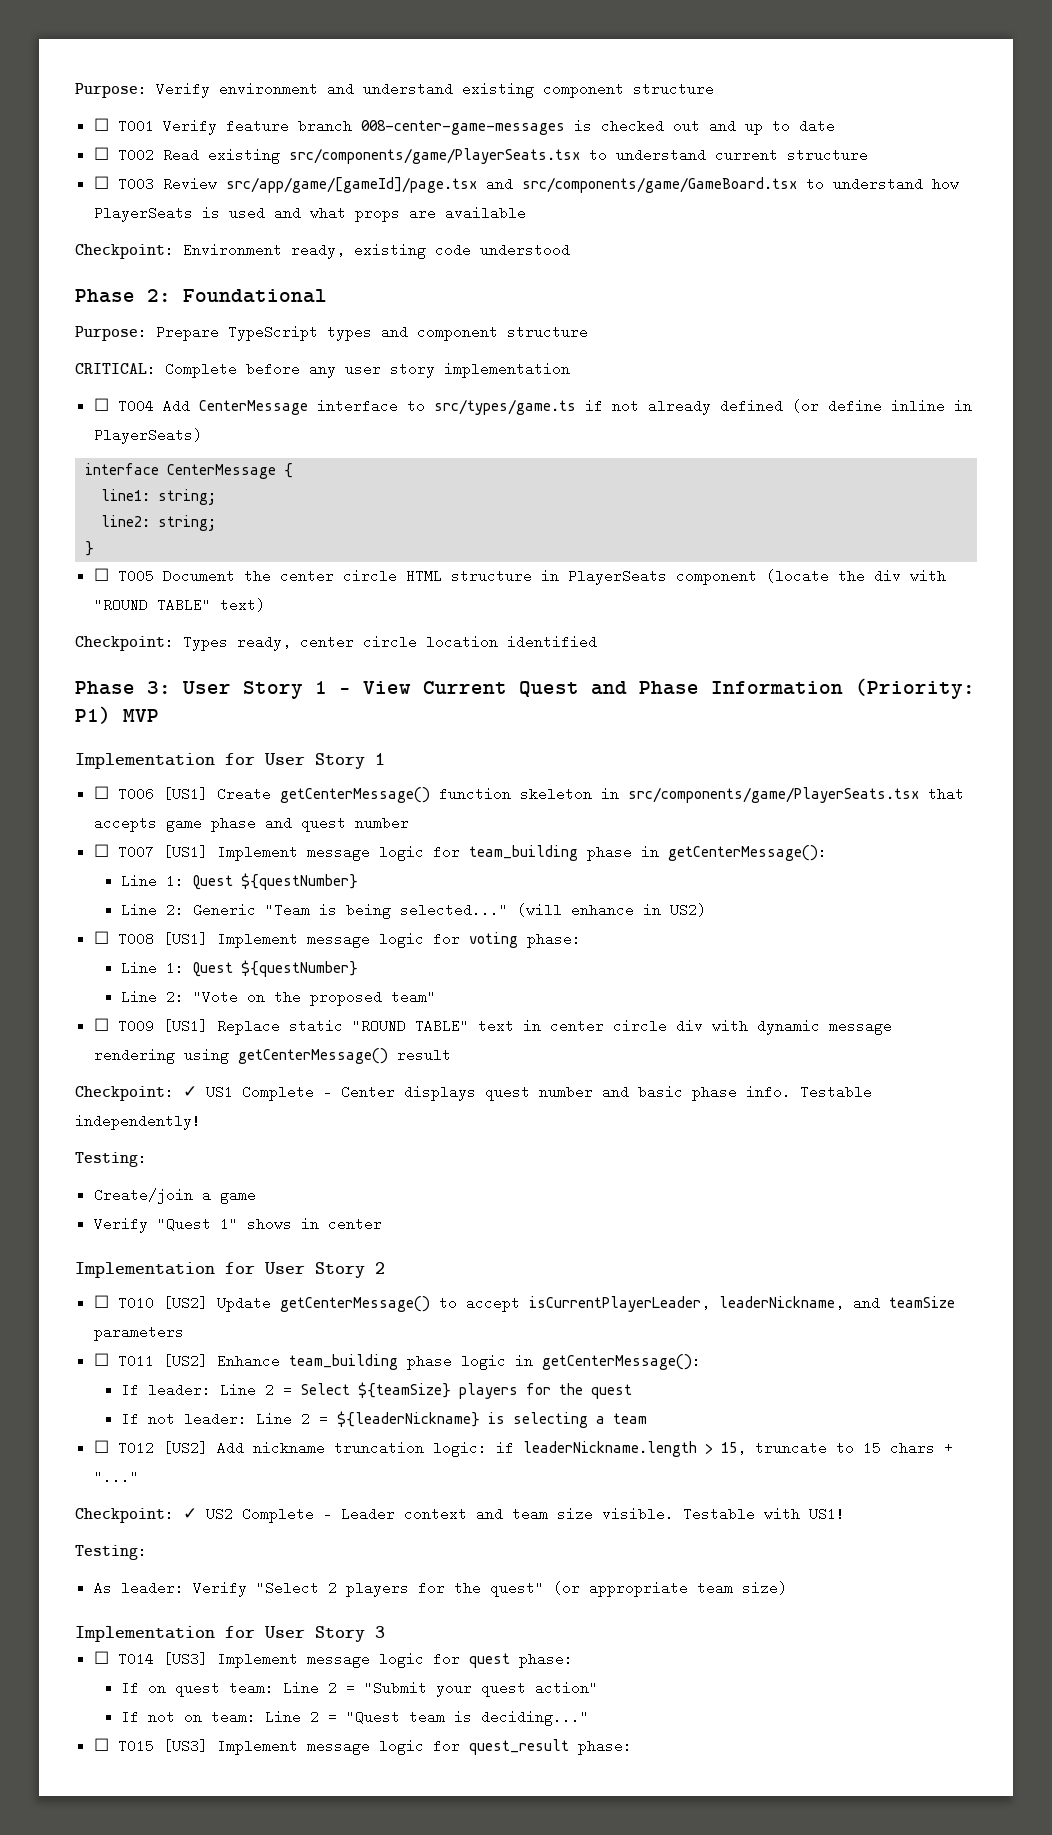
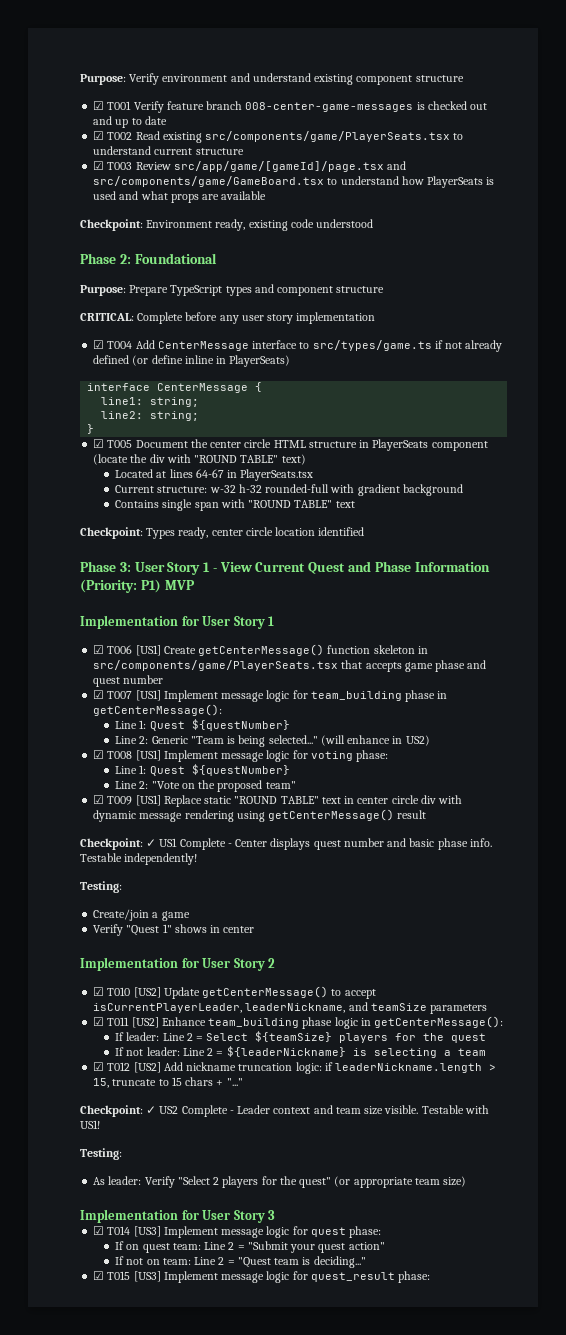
- ☐ T001 Verify feature branch 008-center-game-messages is checked out and up to date
+ ☑ T001 Verify feature branch 008-center-game-messages is checked out and up to date
- ☐ T002 Read existing src/components/game/PlayerSeats.tsx to understand current structure
+ ☑ T002 Read existing src/components/game/PlayerSeats.tsx to understand current structure
- ☐ T003 Review src/app/game/[gameId]/page.tsx and src/components/game/GameBoard.tsx to understand how PlayerSeats is used and what props are available
+ ☑ T003 Review src/app/game/[gameId]/page.tsx and src/components/game/GameBoard.tsx to understand how PlayerSeats is used and what props are available
- ☐ T004 Add CenterMessage interface to src/types/game.ts if not already defined (or define inline in PlayerSeats)
+ ☑ T004 Add CenterMessage interface to src/types/game.ts if not already defined (or define inline in PlayerSeats)
- ☐ T005 Document the center circle HTML structure in PlayerSeats component (locate the div with "ROUND TABLE" text)
+ ☑ T005 Document the center circle HTML structure in PlayerSeats component (locate the div with "ROUND TABLE" text)
+ Located at lines 64-67 in PlayerSeats.tsx
+ Current structure: w-32 h-32 rounded-full with gradient background
+ Contains single span with "ROUND TABLE" text
- ☐ T006 [US1] Create getCenterMessage() function skeleton in src/components/game/PlayerSeats.tsx that accepts game phase and quest number
+ ☑ T006 [US1] Create getCenterMessage() function skeleton in src/components/game/PlayerSeats.tsx that accepts game phase and quest number
- ☐ T007 [US1] Implement message logic for team_building phase in getCenterMessage():
+ ☑ T007 [US1] Implement message logic for team_building phase in getCenterMessage():
- ☐ T008 [US1] Implement message logic for voting phase:
+ ☑ T008 [US1] Implement message logic for voting phase:
- ☐ T009 [US1] Replace static "ROUND TABLE" text in center circle div with dynamic message rendering using getCenterMessage() result
+ ☑ T009 [US1] Replace static "ROUND TABLE" text in center circle div with dynamic message rendering using getCenterMessage() result
- ☐ T010 [US2] Update getCenterMessage() to accept isCurrentPlayerLeader, leaderNickname, and teamSize parameters
+ ☑ T010 [US2] Update getCenterMessage() to accept isCurrentPlayerLeader, leaderNickname, and teamSize parameters
- ☐ T011 [US2] Enhance team_building phase logic in getCenterMessage():
+ ☑ T011 [US2] Enhance team_building phase logic in getCenterMessage():
- ☐ T012 [US2] Add nickname truncation logic: if leaderNickname.length > 15, truncate to 15 chars + "..."
+ ☑ T012 [US2] Add nickname truncation logic: if leaderNickname.length > 15, truncate to 15 chars + "..."
- ☐ T014 [US3] Implement message logic for quest phase:
+ ☑ T014 [US3] Implement message logic for quest phase:
- ☐ T015 [US3] Implement message logic for quest_result phase:
+ ☑ T015 [US3] Implement message logic for quest_result phase:

